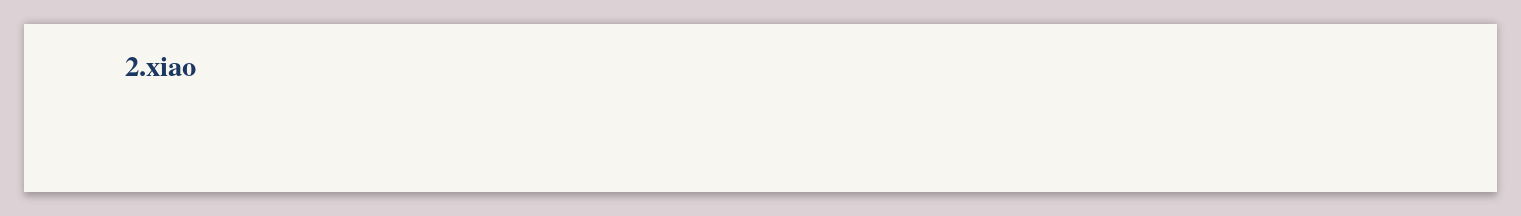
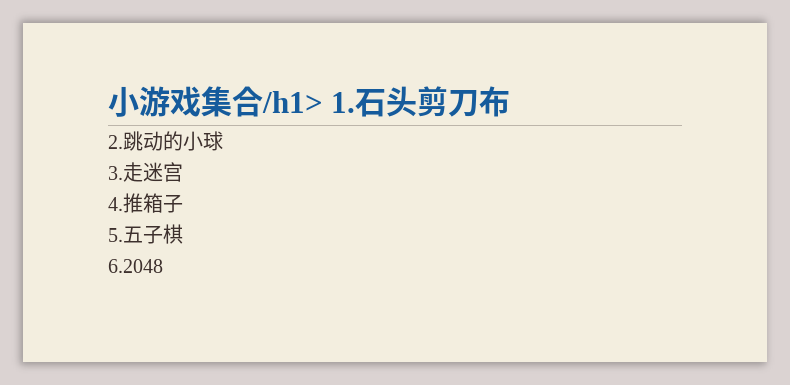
- 2.xiao
+ 小游戏集合/h1> 1.石头剪刀布
+ 2.跳动的小球
+ 3.走迷宫
+ 4.推箱子
+ 5.五子棋
+ 6.2048

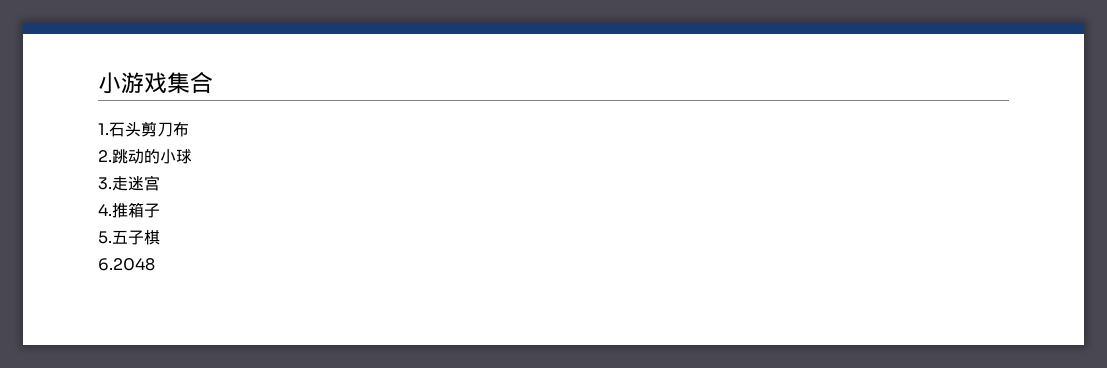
- 小游戏集合/h1> 1.石头剪刀布
+ 小游戏集合
+ 1.石头剪刀布

